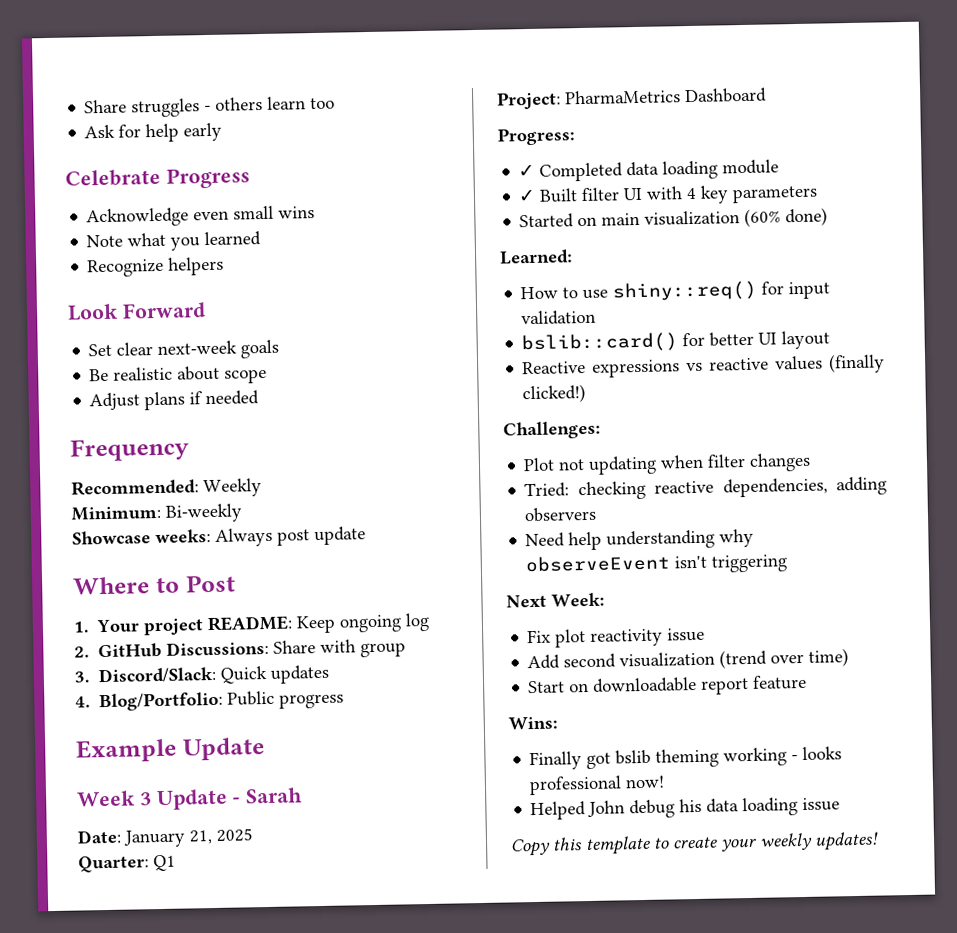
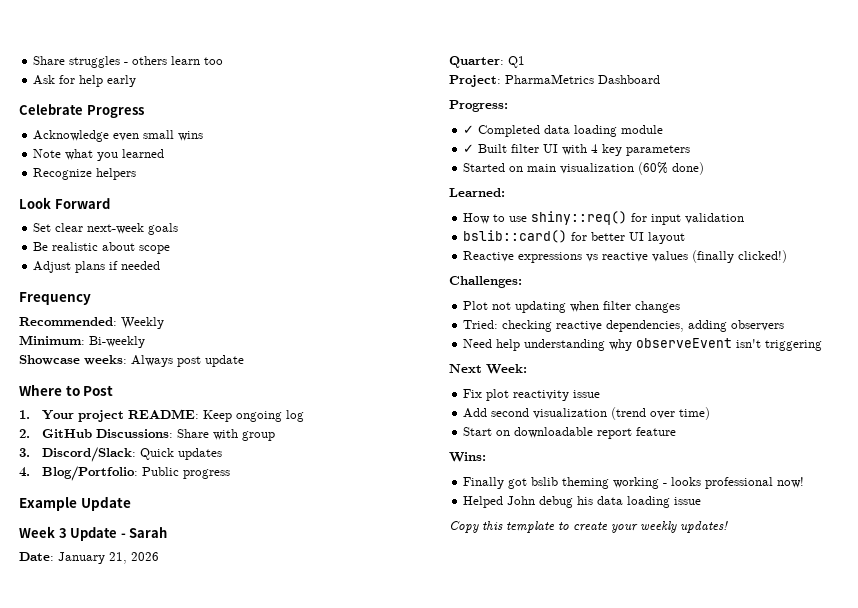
- Date: January 21, 2025
+ Date: January 21, 2026

